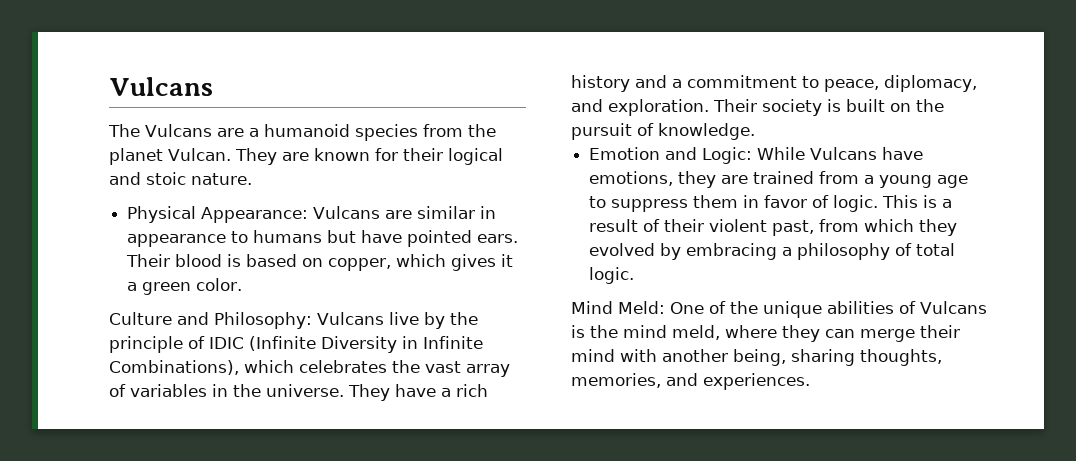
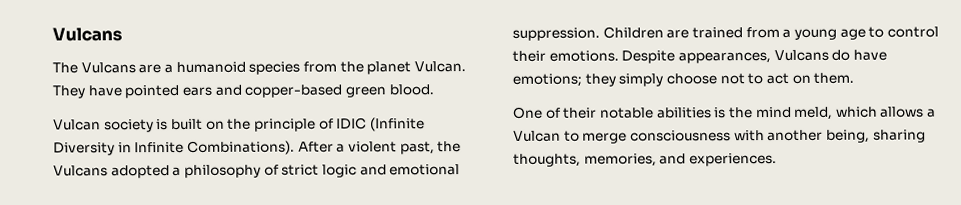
- They are known for their logical and stoic nature.
- Physical Appearance: Vulcans are similar in appearance to humans but have pointed ears. Their blood is based on copper, which gives it a green color.
- Culture and Philosophy: Vulcans live by the principle of IDIC (Infinite Diversity in Infinite Combinations), which celebrates the vast array of variables in the universe. They have a rich history and a commitment to peace, diplomacy, and exploration. Their society is built on the pursuit of knowledge.
- Emotion and Logic: While Vulcans have emotions, they are trained from a young age to suppress them in favor of logic. This is a result of their violent past, from which they evolved by embracing a philosophy of total logic.
- Mind Meld: One of the unique abilities of Vulcans is the mind meld, where they can merge their mind with another being, sharing thoughts, memories, and experiences.
+ They have pointed ears and copper-based green blood.
+ Vulcan society is built on the principle of IDIC (Infinite Diversity in Infinite Combinations). After a violent past, the Vulcans adopted a philosophy of strict logic and emotional suppression. Children are trained from a young age to control their emotions. Despite appearances, Vulcans do have emotions; they simply choose not to act on them.
+ One of their notable abilities is the mind meld, which allows a Vulcan to merge consciousness with another being, sharing thoughts, memories, and experiences.

